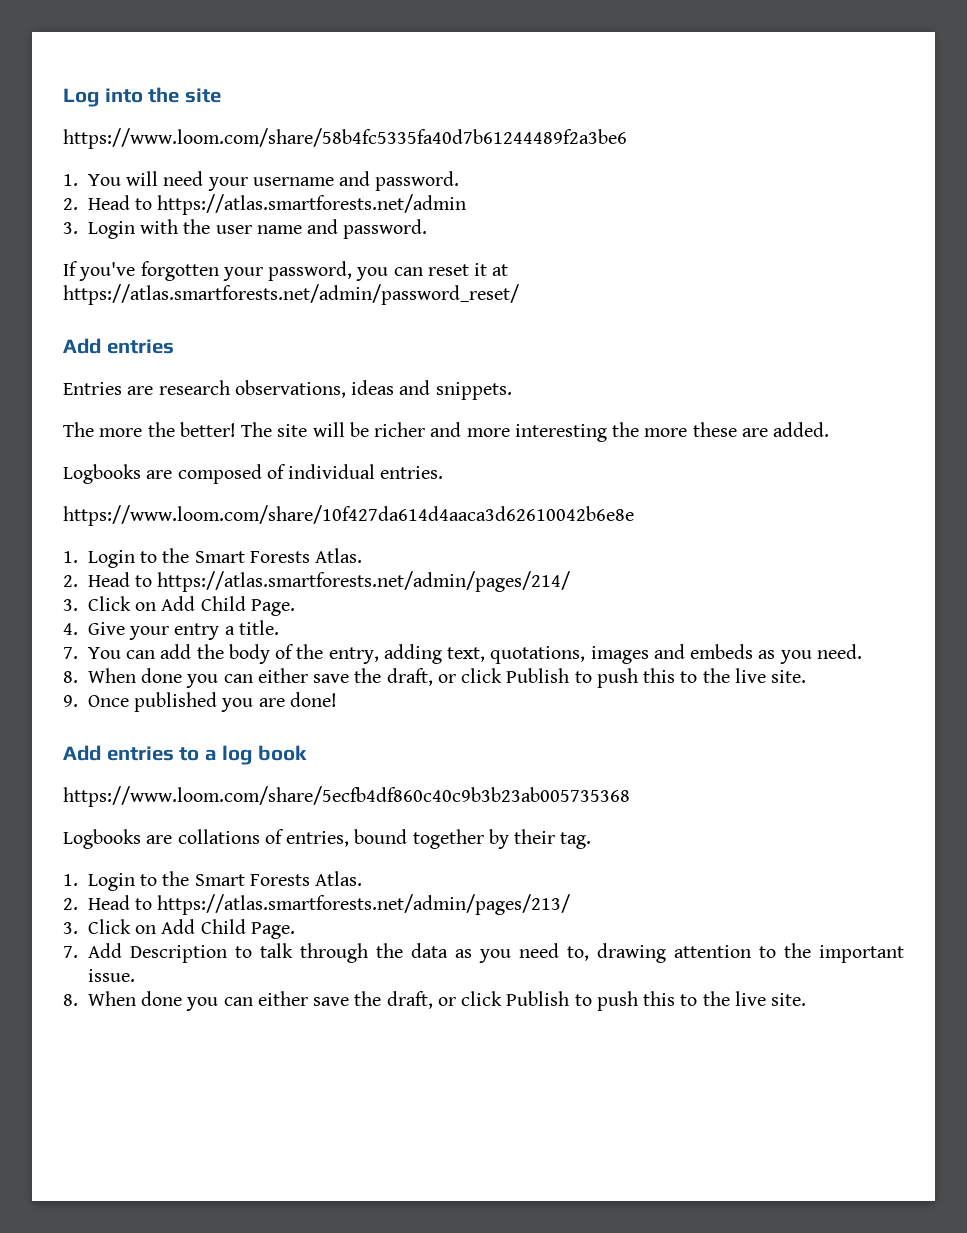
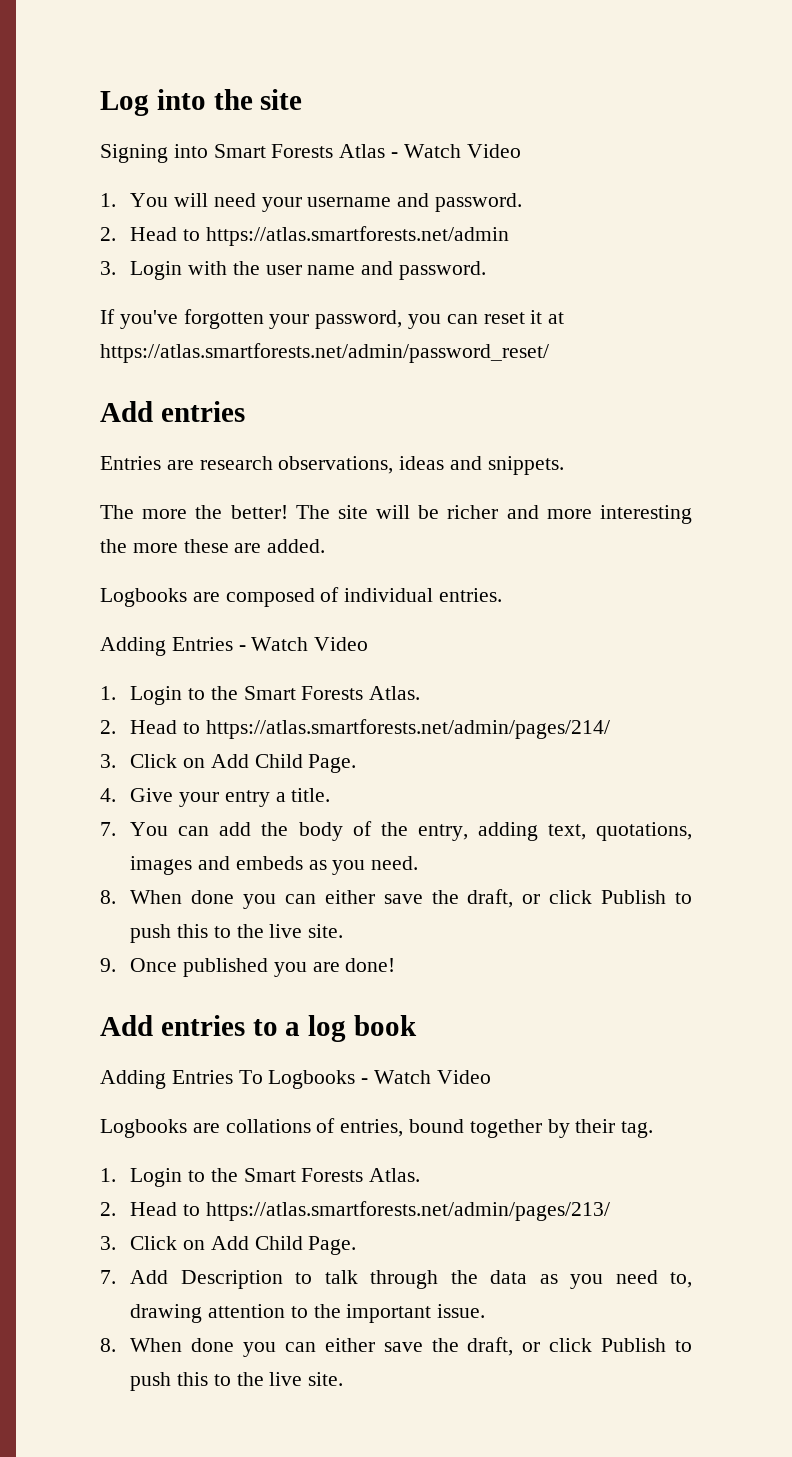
- https://www.loom.com/share/58b4fc5335fa40d7b61244489f2a3be6
+ Signing into Smart Forests Atlas - Watch Video
- https://www.loom.com/share/10f427da614d4aaca3d62610042b6e8e
+ Adding Entries - Watch Video
- https://www.loom.com/share/5ecfb4df860c40c9b3b23ab005735368
+ Adding Entries To Logbooks - Watch Video

